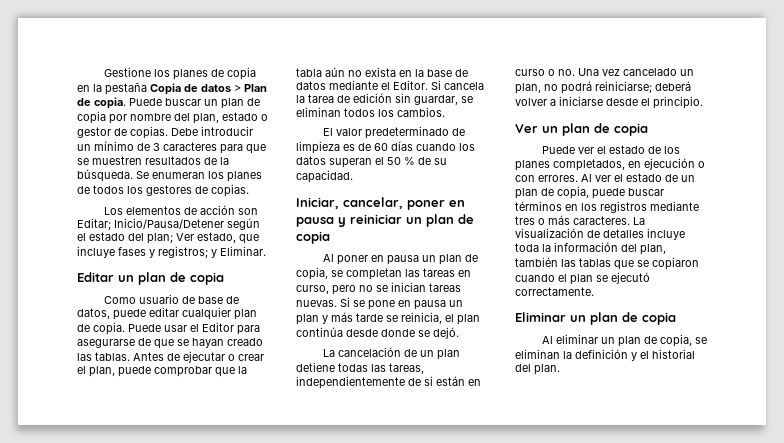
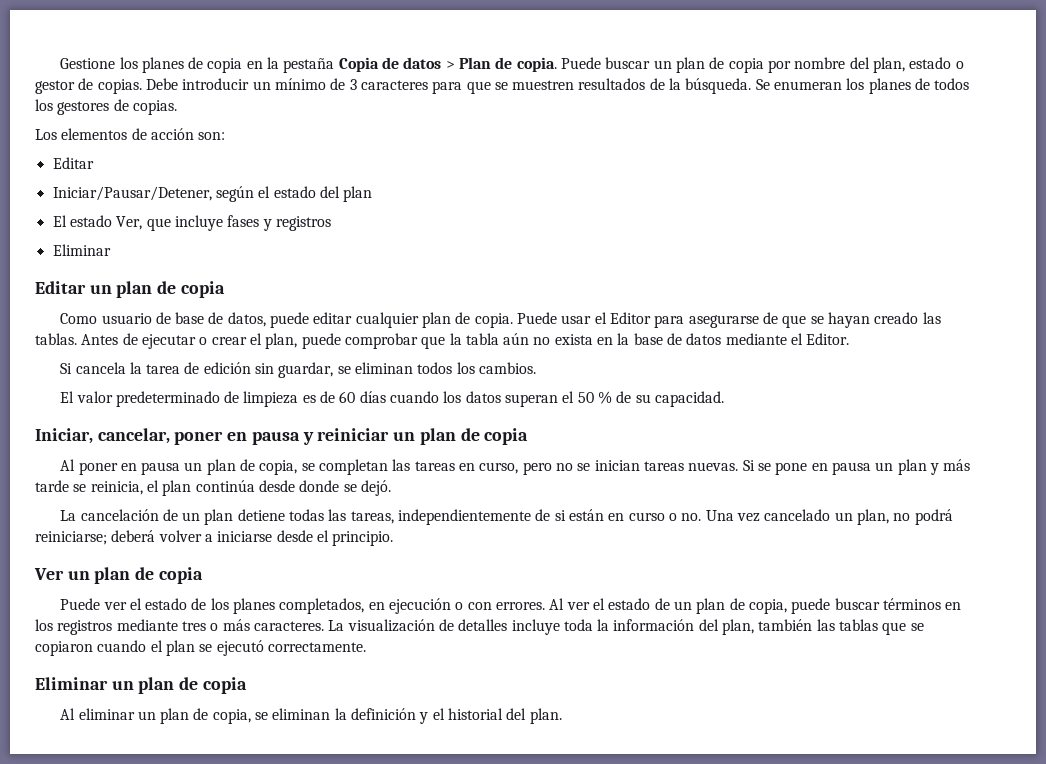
- Los elementos de acción son Editar; Inicio/Pausa/Detener según el estado del plan; Ver estado, que incluye fases y registros; y Eliminar.
+ Los elementos de acción son:
+ Editar
+ Iniciar/Pausar/Detener, según el estado del plan
+ El estado Ver, que incluye fases y registros
+ Eliminar
- Antes de ejecutar o crear el plan, puede comprobar que la tabla aún no exista en la base de datos mediante el Editor. Si cancela la tarea de edición sin guardar, se eliminan todos los cambios.
+ Antes de ejecutar o crear el plan, puede comprobar que la tabla aún no exista en la base de datos mediante el Editor.
+ Si cancela la tarea de edición sin guardar, se eliminan todos los cambios.

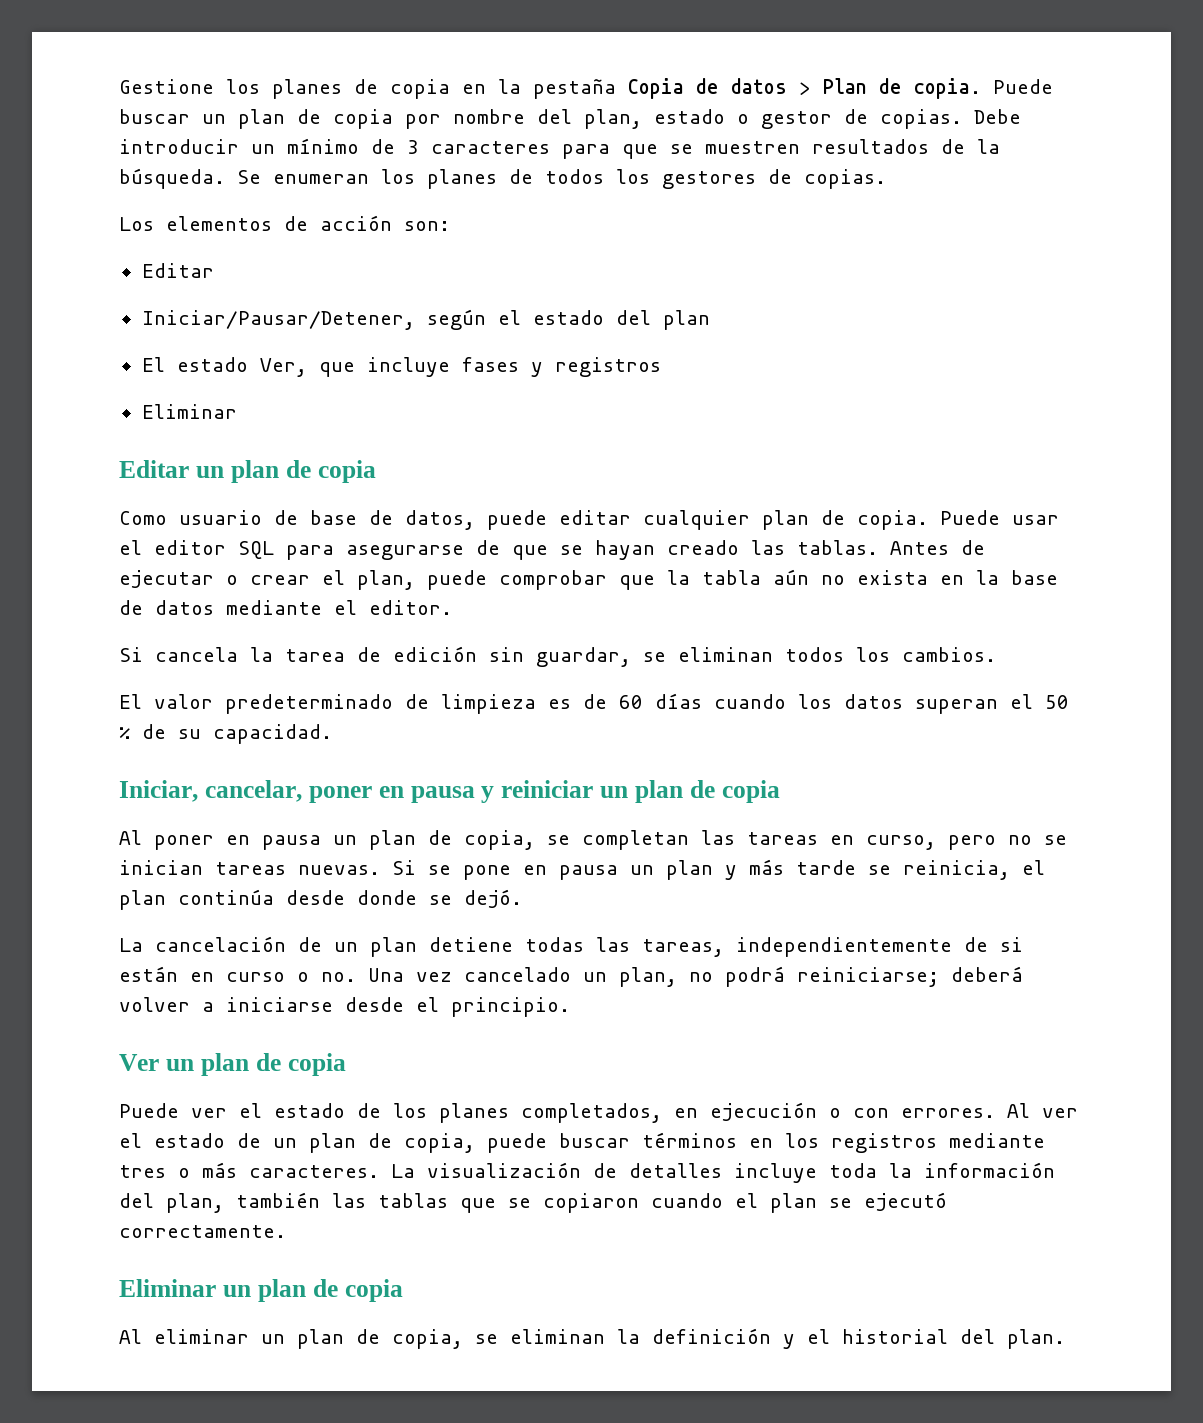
- Puede usar el Editor para asegurarse de que se hayan creado las tablas.
+ Puede usar el editor SQL para asegurarse de que se hayan creado las tablas.
- Antes de ejecutar o crear el plan, puede comprobar que la tabla aún no exista en la base de datos mediante el Editor.
+ Antes de ejecutar o crear el plan, puede comprobar que la tabla aún no exista en la base de datos mediante el editor.

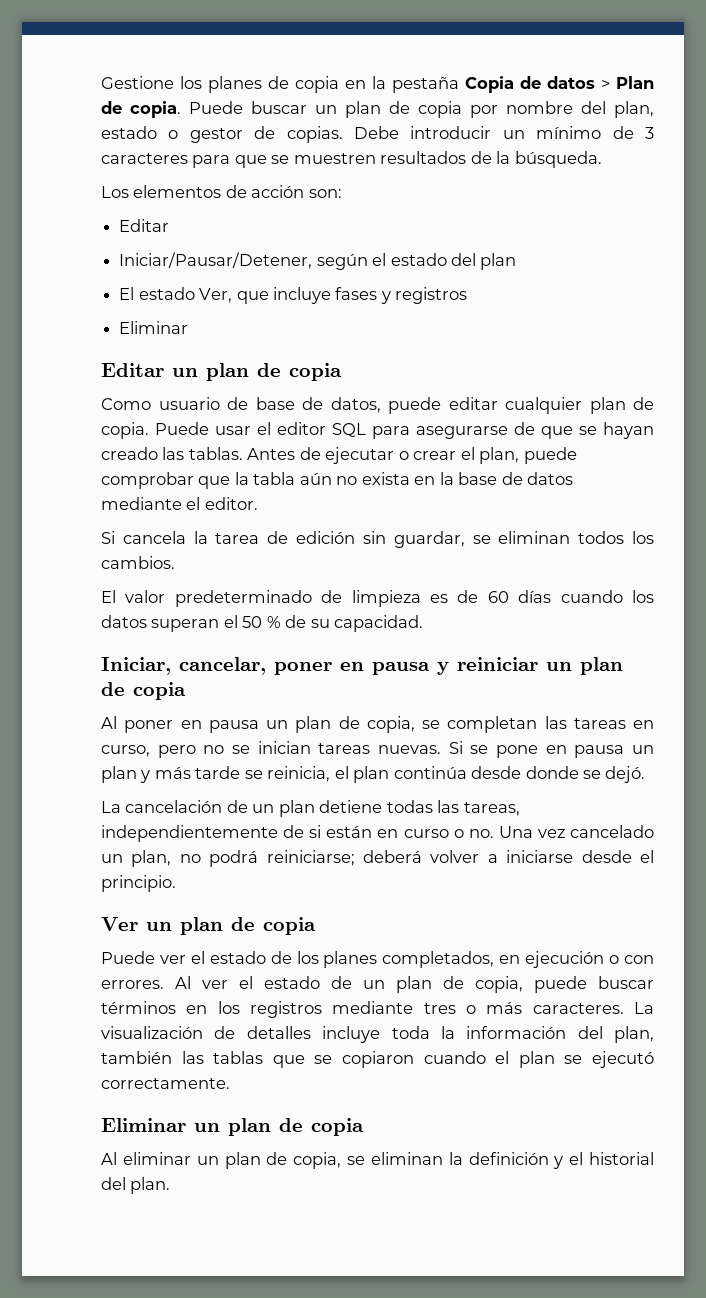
- Se enumeran los planes de todos los gestores de copias.

